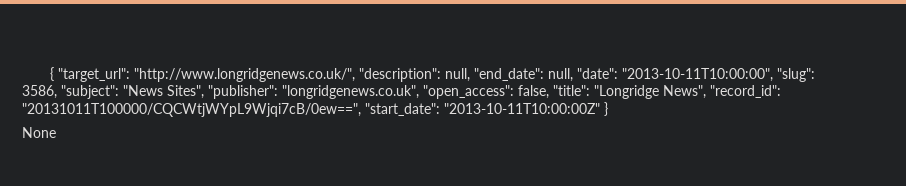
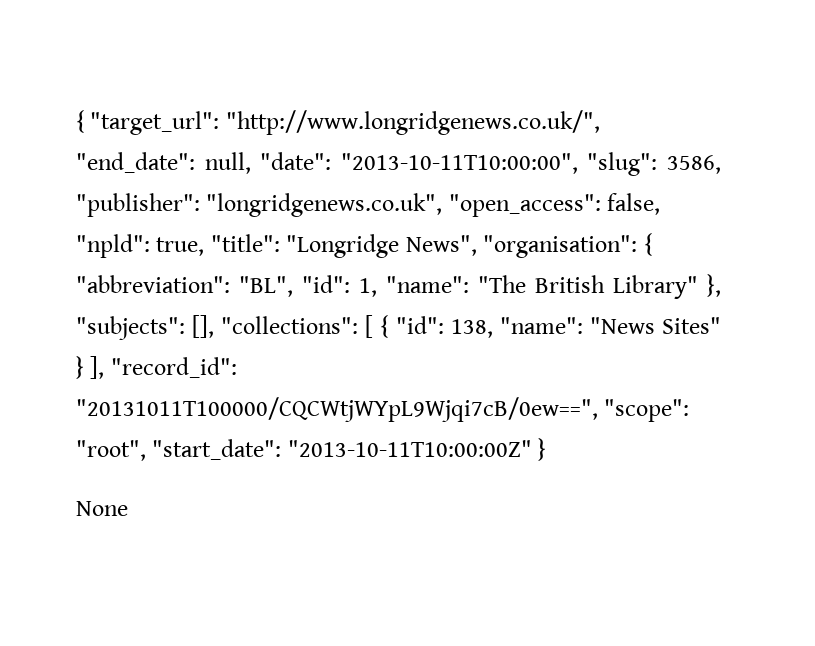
- { "target_url": "http://www.longridgenews.co.uk/", "description": null, "end_date": null, "date": "2013-10-11T10:00:00", "slug": 3586, "subject": "News Sites", "publisher": "longridgenews.co.uk", "open_access": false, "title": "Longridge News", "record_id": "20131011T100000/CQCWtjWYpL9Wjqi7cB/0ew==", "start_date": "2013-10-11T10:00:00Z" }
+ { "target_url": "http://www.longridgenews.co.uk/", "end_date": null, "date": "2013-10-11T10:00:00", "slug": 3586, "publisher": "longridgenews.co.uk", "open_access": false, "npld": true, "title": "Longridge News", "organisation": { "abbreviation": "BL", "id": 1, "name": "The British Library" }, "subjects": [], "collections": [ { "id": 138, "name": "News Sites" } ], "record_id": "20131011T100000/CQCWtjWYpL9Wjqi7cB/0ew==", "scope": "root", "start_date": "2013-10-11T10:00:00Z" }

